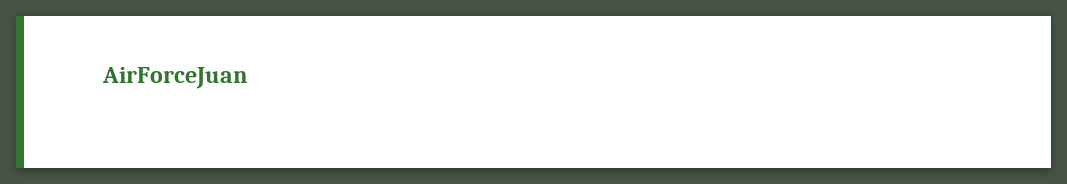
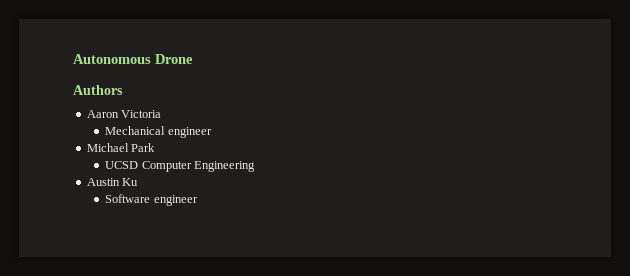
- AirForceJuan
+ Autonomous Drone
+ Authors
+ Aaron Victoria
+ Mechanical engineer
+ Michael Park
+ UCSD Computer Engineering
+ Austin Ku
+ Software engineer

